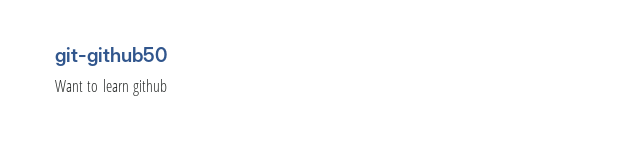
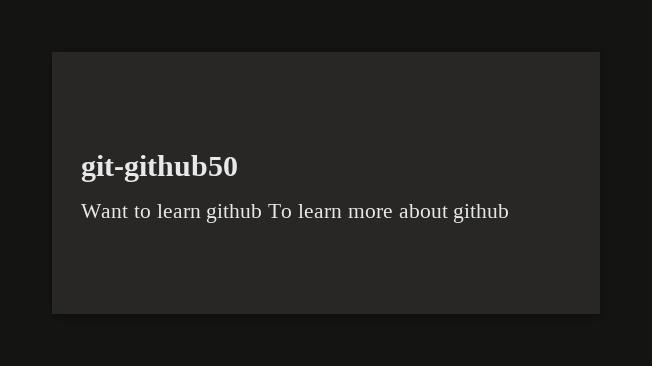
- Want to learn github
+ Want to learn github To learn more about github

